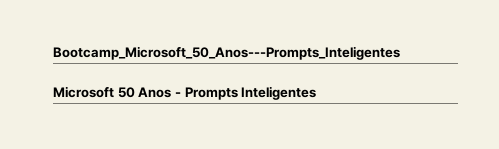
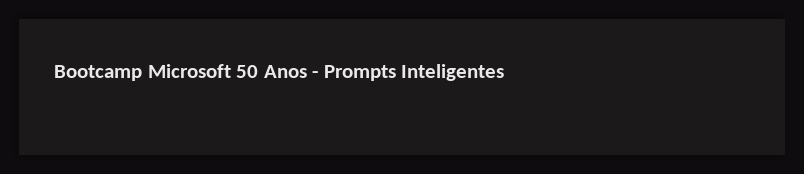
- Bootcamp_Microsoft_50_Anos---Prompts_Inteligentes
- Microsoft 50 Anos - Prompts Inteligentes
+ Bootcamp Microsoft 50 Anos - Prompts Inteligentes

